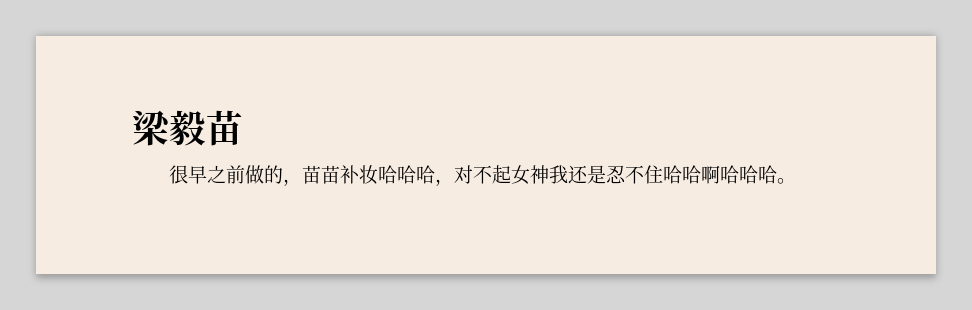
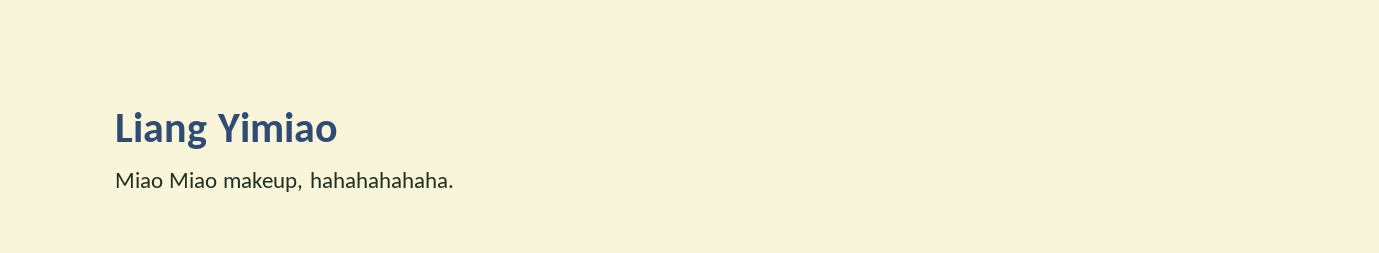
- 梁毅苗
- 很早之前做的，苗苗补妆哈哈哈，对不起女神我还是忍不住哈哈啊哈哈哈。
+ Liang Yimiao
+ Miao Miao makeup, hahahahahaha.

